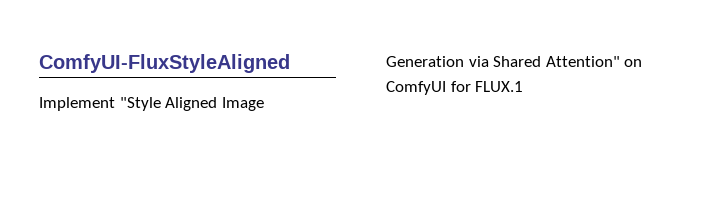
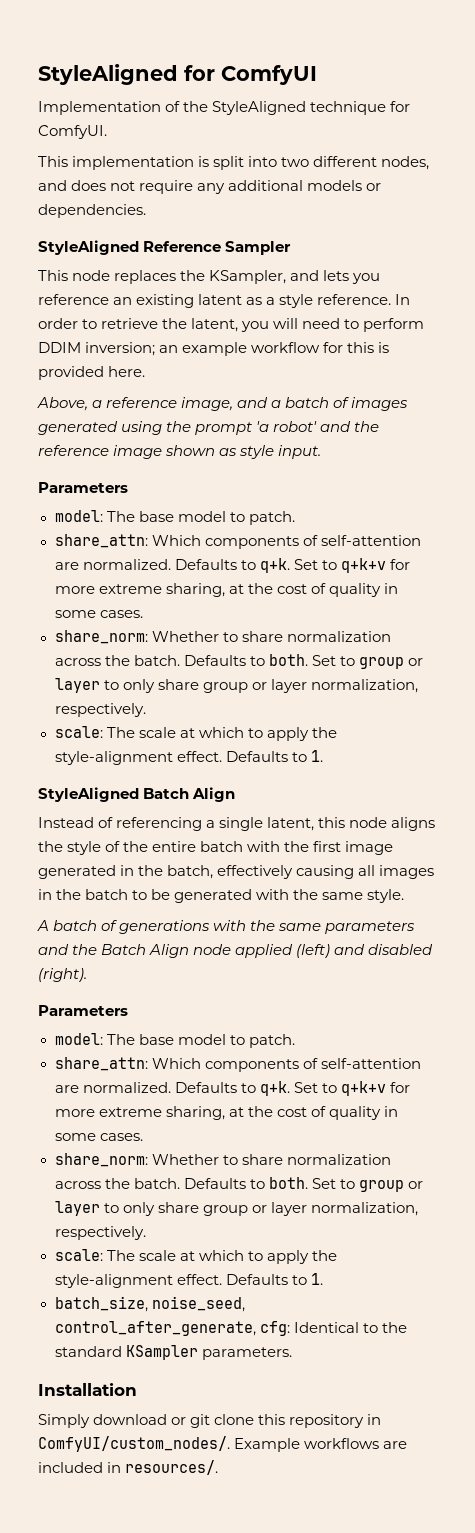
- ComfyUI-FluxStyleAligned
- Implement "Style Aligned Image Generation via Shared Attention" on ComfyUI for FLUX.1
+ StyleAligned for ComfyUI
+ Implementation of the StyleAligned technique for ComfyUI.
+ This implementation is split into two different nodes, and does not require any additional models or dependencies.
+ StyleAligned Reference Sampler
+ This node replaces the KSampler, and lets you reference an existing latent as a style reference. In order to retrieve the latent, you will need to perform DDIM inversion; an example workflow for this is provided here.
+ Above, a reference image, and a batch of images generated using the prompt 'a robot' and the reference image shown as style input.
+ Parameters
+ model: The base model to patch.
+ share_attn: Which components of self-attention are normalized. Defaults to q+k. Set to q+k+v for more extreme sharing, at the cost of quality in some cases.
+ share_norm: Whether to share normalization across the batch. Defaults to both. Set to group or layer to only share group or layer normalization, respectively.
+ scale: The scale at which to apply the style-alignment effect. Defaults to 1.
+ StyleAligned Batch Align
+ Instead of referencing a single latent, this node aligns the style of the entire batch with the first image generated in the batch, effectively causing all images in the batch to be generated with the same style.
+ A batch of generations with the same parameters and the Batch Align node applied (left) and disabled (right).
+ Parameters
+ model: The base model to patch.
+ share_attn: Which components of self-attention are normalized. Defaults to q+k. Set to q+k+v for more extreme sharing, at the cost of quality in some cases.
+ share_norm: Whether to share normalization across the batch. Defaults to both. Set to group or layer to only share group or layer normalization, respectively.
+ scale: The scale at which to apply the style-alignment effect. Defaults to 1.
+ batch_size, noise_seed, control_after_generate, cfg: Identical to the standard KSampler parameters.
+ Installation
+ Simply download or git clone this repository in ComfyUI/custom_nodes/. Example workflows are included in resources/.

